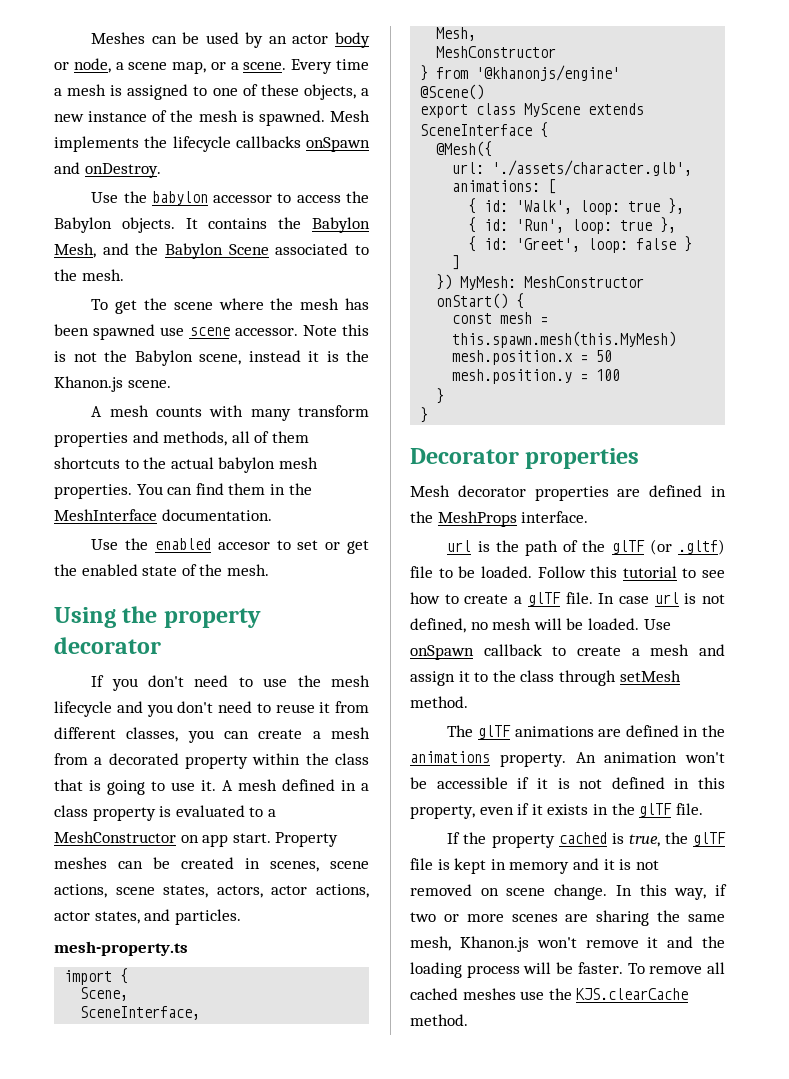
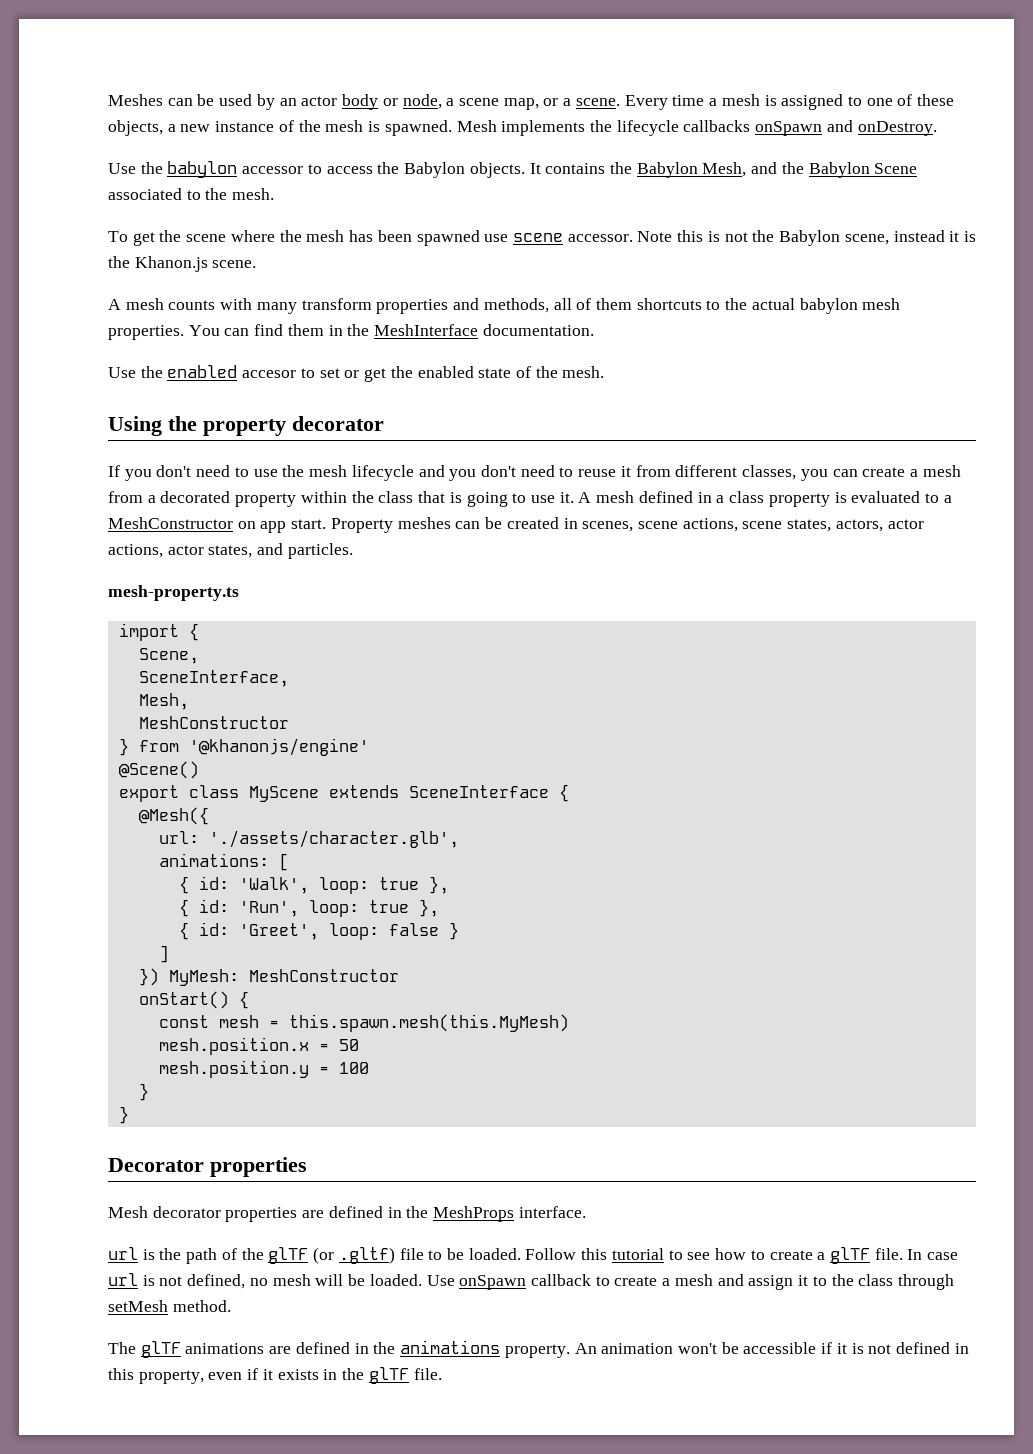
- If the property cached is true, the glTF file is kept in memory and it is not removed on scene change. In this way, if two or more scenes are sharing the same mesh, Khanon.js won't remove it and the loading process will be faster. To remove all cached meshes use the KJS.clearCache method.

